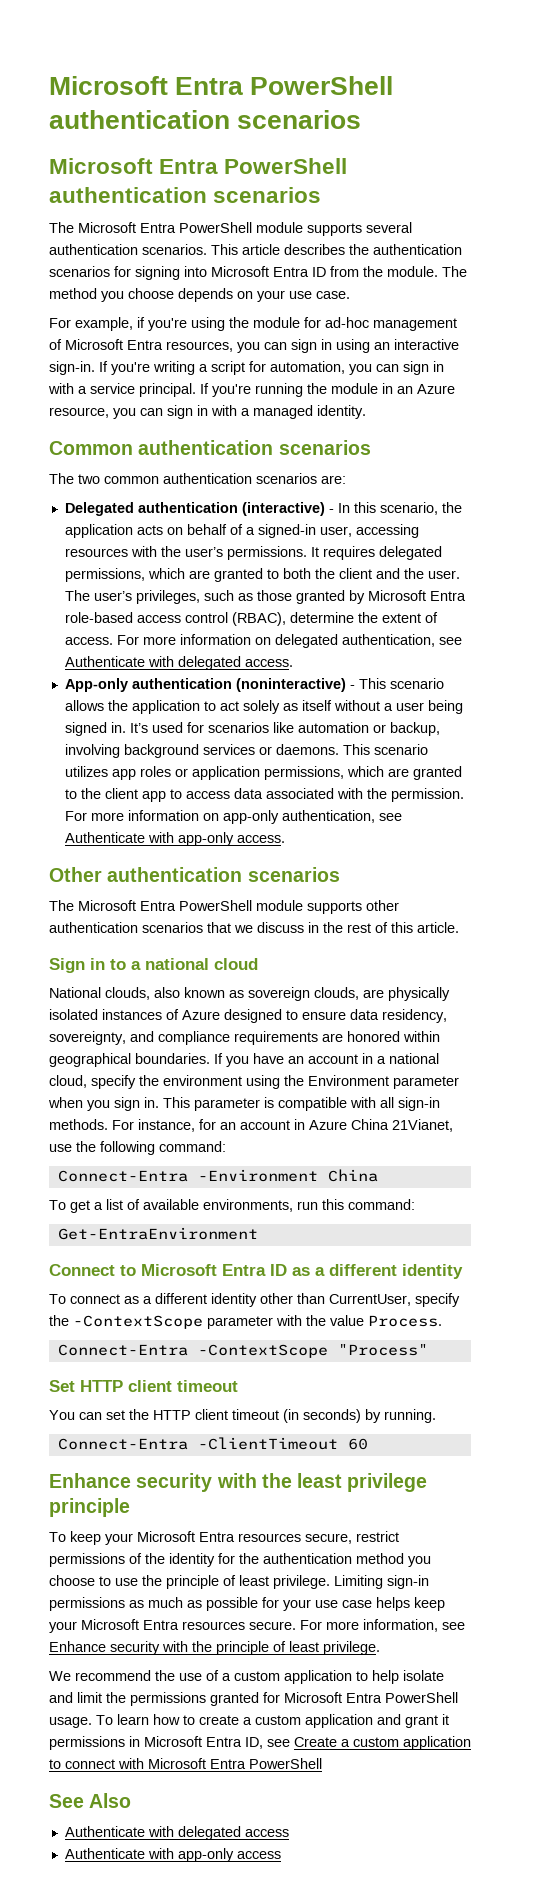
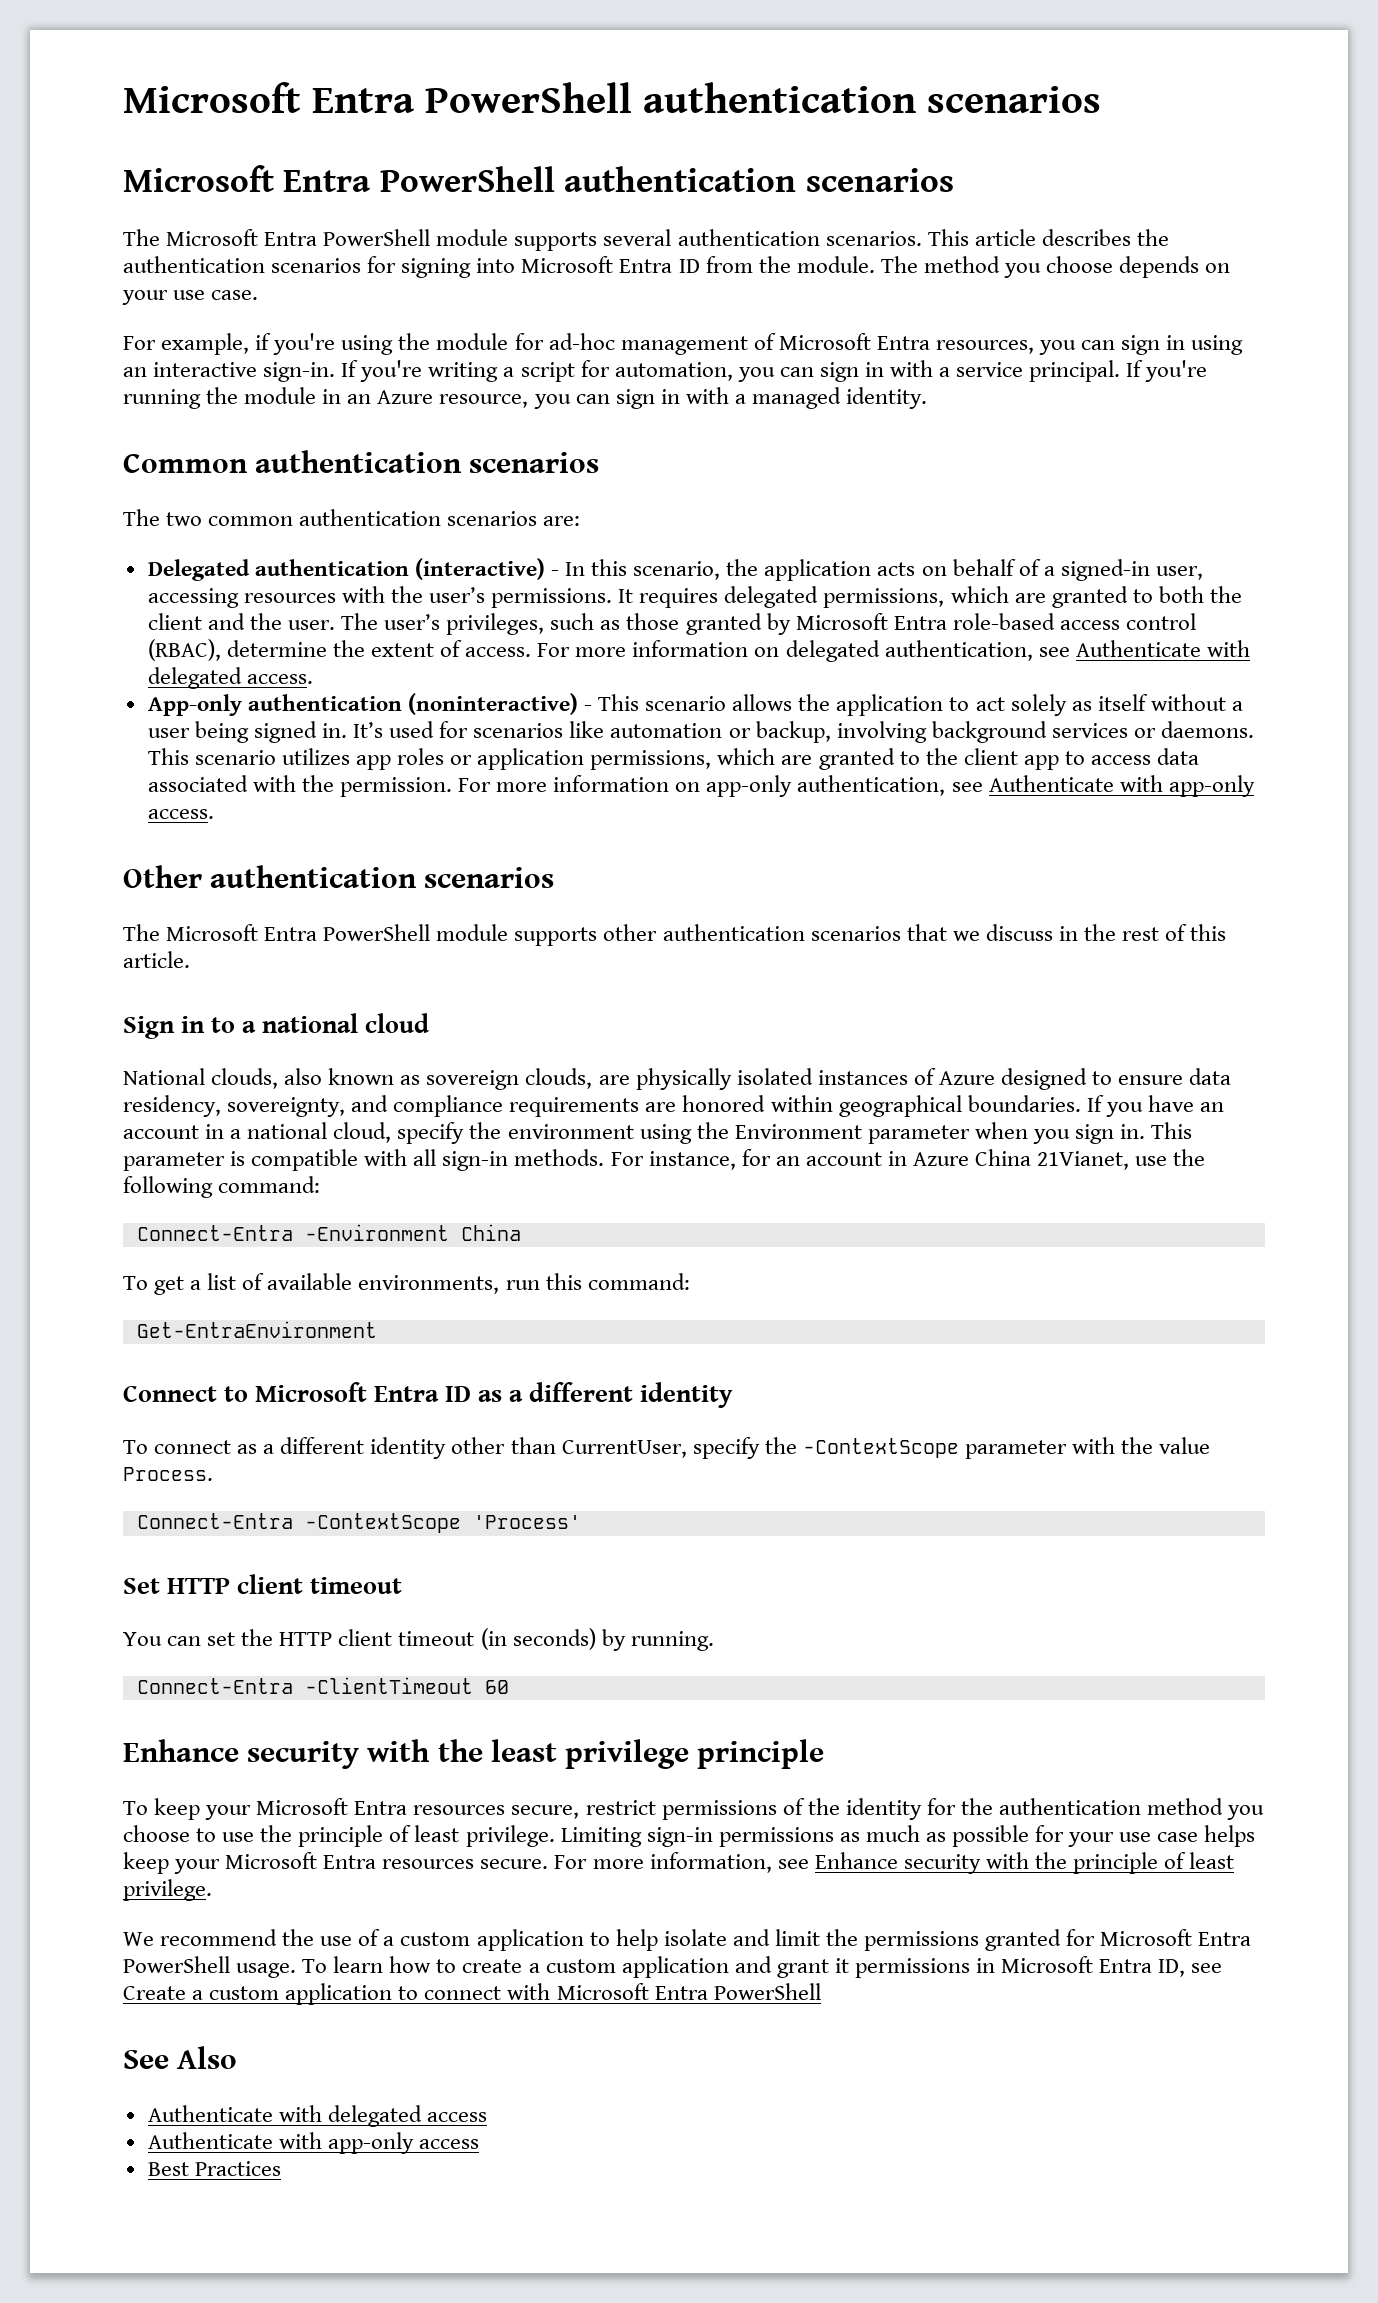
- Connect-Entra -ContextScope "Process"
+ Connect-Entra -ContextScope 'Process'
+ Best Practices

